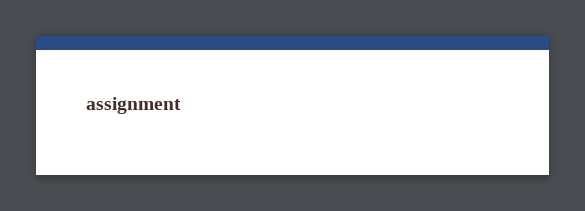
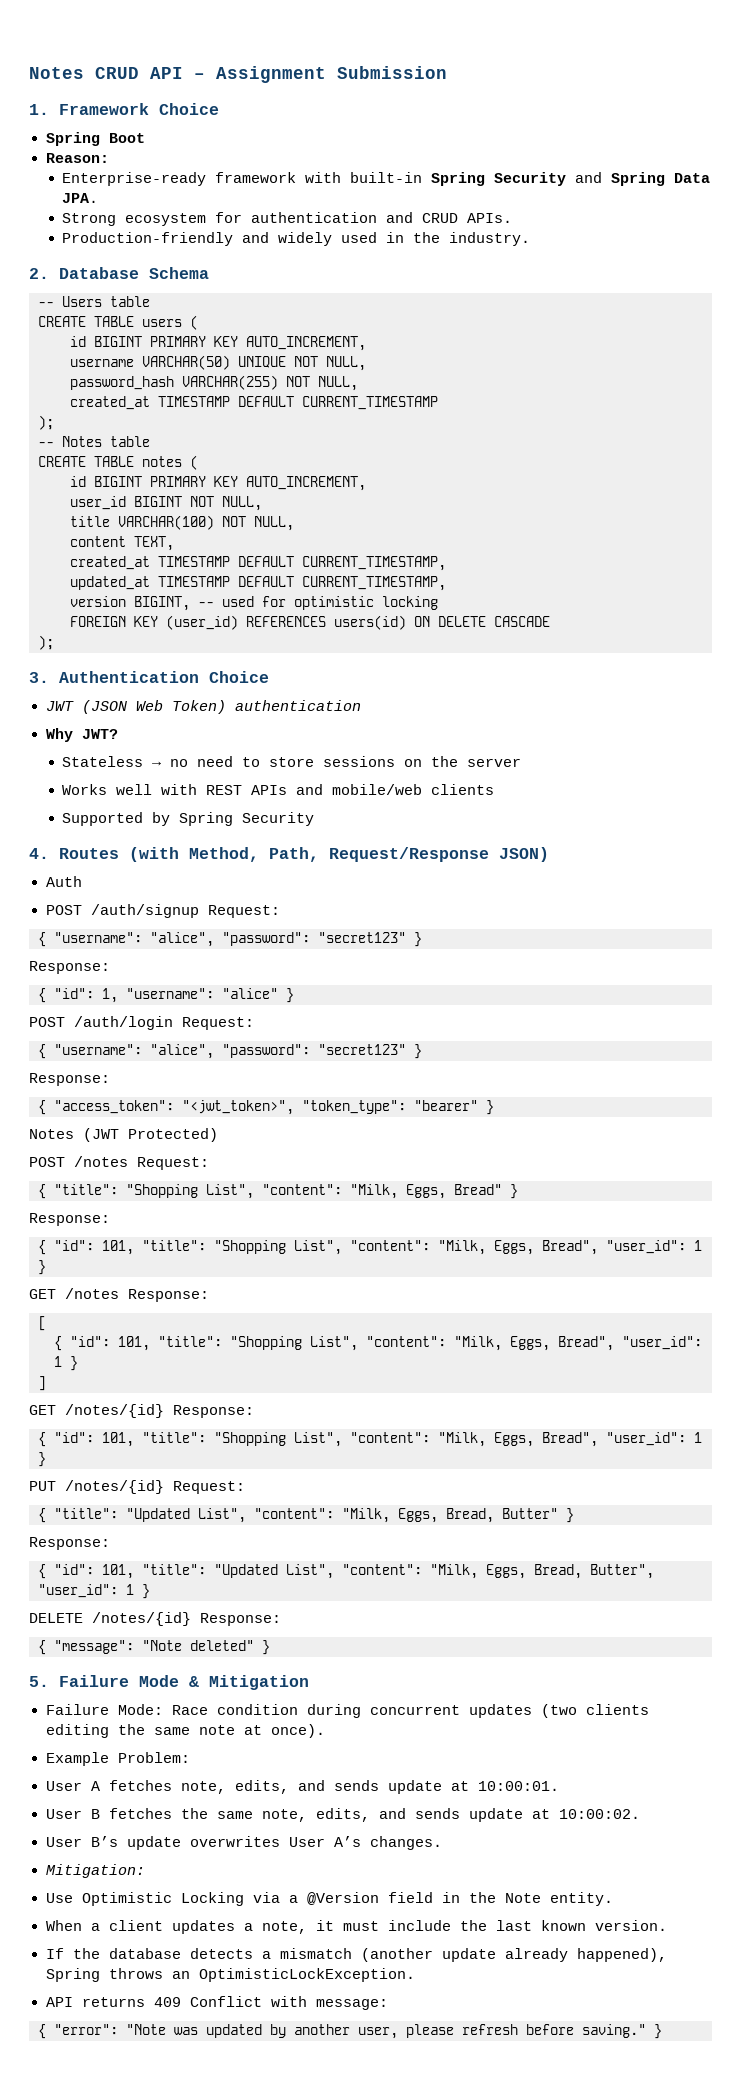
- assignment
+ Notes CRUD API – Assignment Submission
+ 1. Framework Choice
+ Spring Boot
+ Reason:
+ Enterprise-ready framework with built-in Spring Security and Spring Data JPA.
+ Strong ecosystem for authentication and CRUD APIs.
+ Production-friendly and widely used in the industry.
+ 2. Database Schema
+ -- Users table
+ CREATE TABLE users (
+ id BIGINT PRIMARY KEY AUTO_INCREMENT,
+ username VARCHAR(50) UNIQUE NOT NULL,
+ password_hash VARCHAR(255) NOT NULL,
+ created_at TIMESTAMP DEFAULT CURRENT_TIMESTAMP
+ );
+ -- Notes table
+ CREATE TABLE notes (
+ id BIGINT PRIMARY KEY AUTO_INCREMENT,
+ user_id BIGINT NOT NULL,
+ title VARCHAR(100) NOT NULL,
+ content TEXT,
+ created_at TIMESTAMP DEFAULT CURRENT_TIMESTAMP,
+ updated_at TIMESTAMP DEFAULT CURRENT_TIMESTAMP,
+ version BIGINT, -- used for optimistic locking
+ FOREIGN KEY (user_id) REFERENCES users(id) ON DELETE CASCADE
+ );
+ 3. Authentication Choice
+ JWT (JSON Web Token) authentication
+ Why JWT?
+ Stateless → no need to store sessions on the server
+ Works well with REST APIs and mobile/web clients
+ Supported by Spring Security
+ 4. Routes (with Method, Path, Request/Response JSON)
+ Auth
+ POST /auth/signup Request:
+ { "username": "alice", "password": "secret123" }
+ Response:
+ { "id": 1, "username": "alice" }
+ POST /auth/login Request:
+ { "username": "alice", "password": "secret123" }
+ Response:
+ { "access_token": "<jwt_token>", "token_type": "bearer" }
+ Notes (JWT Protected)
+ POST /notes Request:
+ { "title": "Shopping List", "content": "Milk, Eggs, Bread" }
+ Response:
+ { "id": 101, "title": "Shopping List", "content": "Milk, Eggs, Bread", "user_id": 1 }
+ GET /notes Response:
+ [
+ { "id": 101, "title": "Shopping List", "content": "Milk, Eggs, Bread", "user_id": 1 }
+ ]
+ GET /notes/{id} Response:
+ { "id": 101, "title": "Shopping List", "content": "Milk, Eggs, Bread", "user_id": 1 }
+ PUT /notes/{id} Request:
+ { "title": "Updated List", "content": "Milk, Eggs, Bread, Butter" }
+ Response:
+ { "id": 101, "title": "Updated List", "content": "Milk, Eggs, Bread, Butter", "user_id": 1 }
+ DELETE /notes/{id} Response:
+ { "message": "Note deleted" }
+ 5. Failure Mode & Mitigation
+ Failure Mode: Race condition during concurrent updates (two clients editing the same note at once).
+ Example Problem:
+ User A fetches note, edits, and sends update at 10:00:01.
+ User B fetches the same note, edits, and sends update at 10:00:02.
+ User B’s update overwrites User A’s changes.
+ Mitigation:
+ Use Optimistic Locking via a @Version field in the Note entity.
+ When a client updates a note, it must include the last known version.
+ If the database detects a mismatch (another update already happened), Spring throws an OptimisticLockException.
+ API returns 409 Conflict with message:
+ { "error": "Note was updated by another user, please refresh before saving." }

